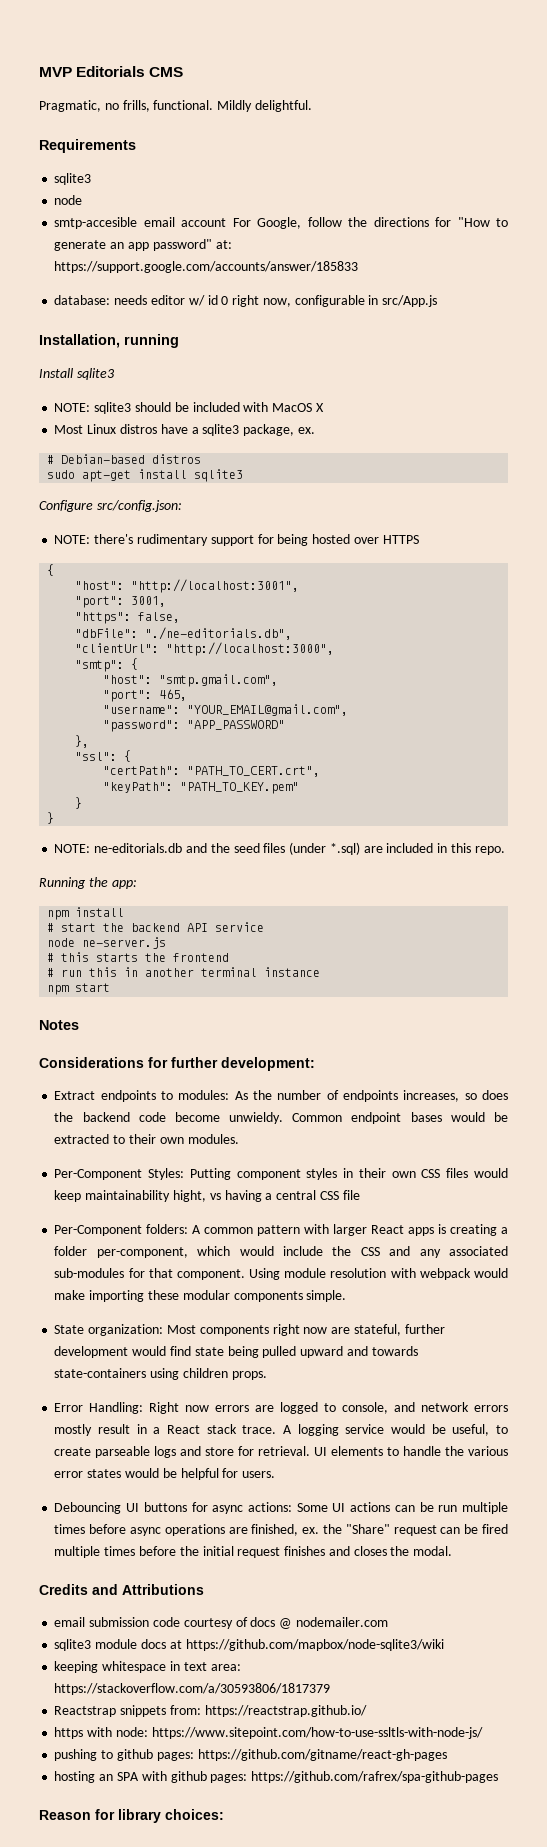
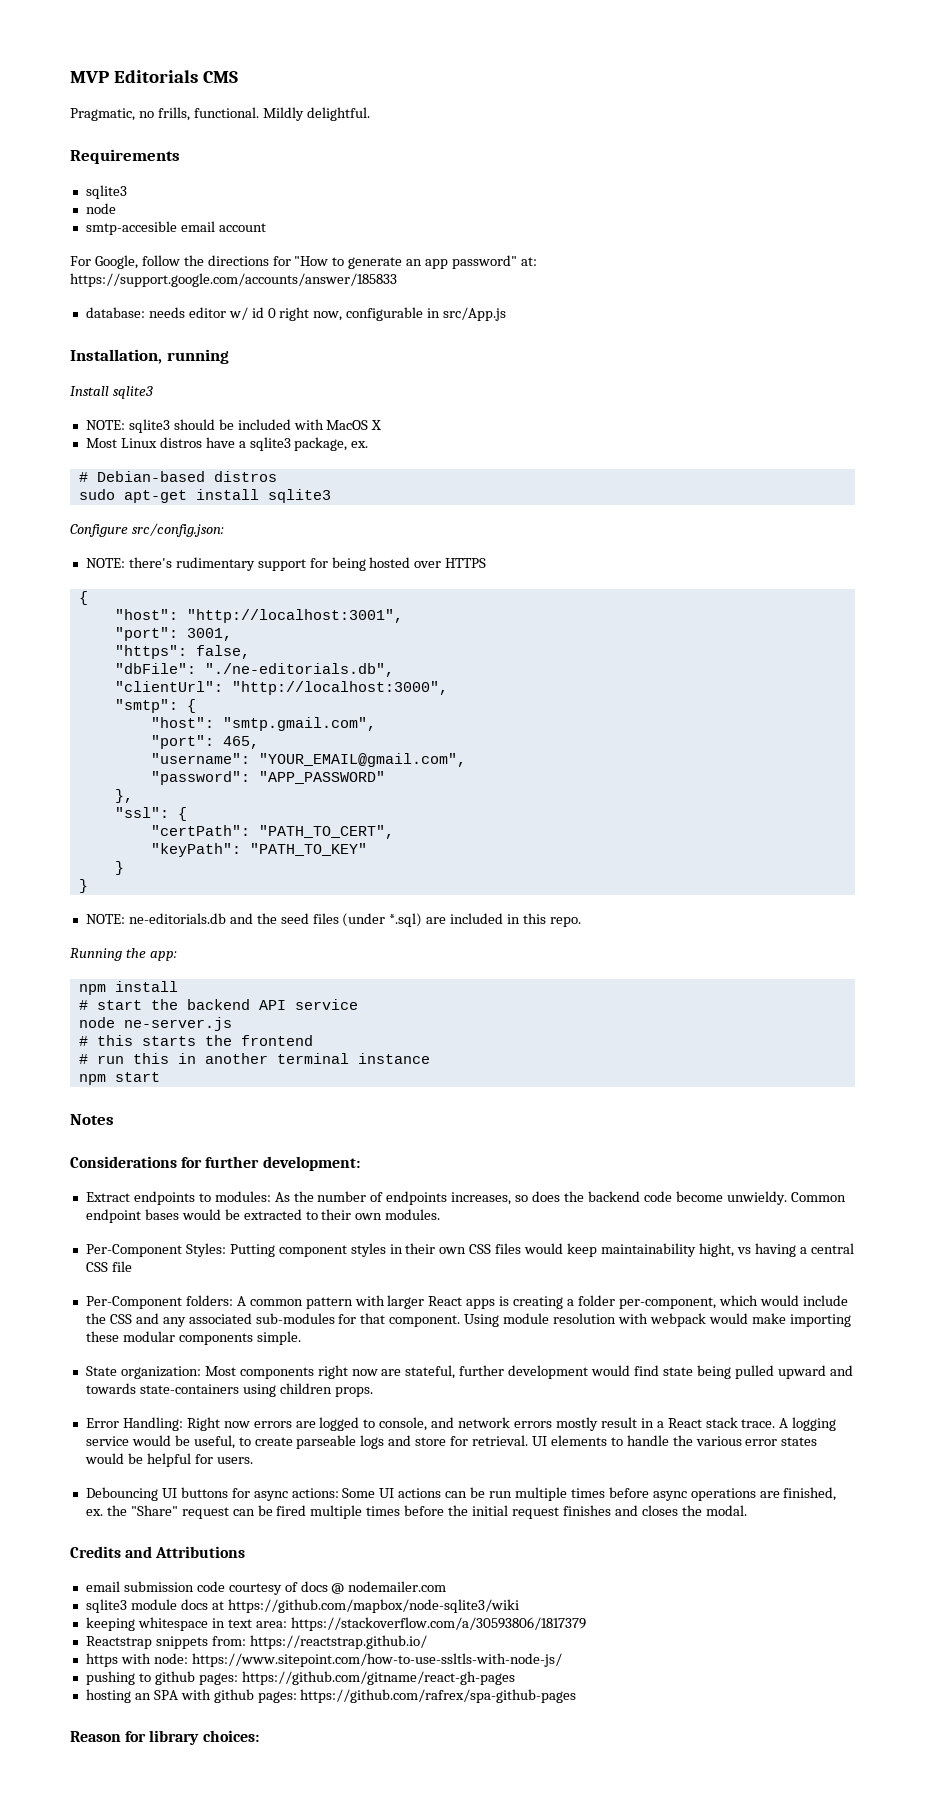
- smtp-accesible email account For Google, follow the directions for "How to generate an app password" at: https://support.google.com/accounts/answer/185833
+ smtp-accesible email account
+ For Google, follow the directions for "How to generate an app password" at: https://support.google.com/accounts/answer/185833
- "certPath": "PATH_TO_CERT.crt",
+ "certPath": "PATH_TO_CERT",
- "keyPath": "PATH_TO_KEY.pem"
+ "keyPath": "PATH_TO_KEY"

